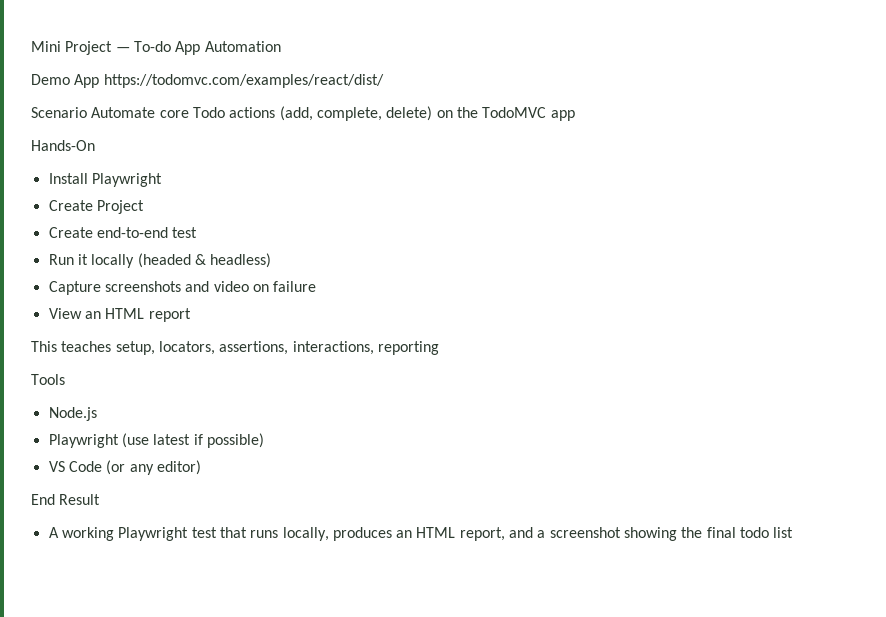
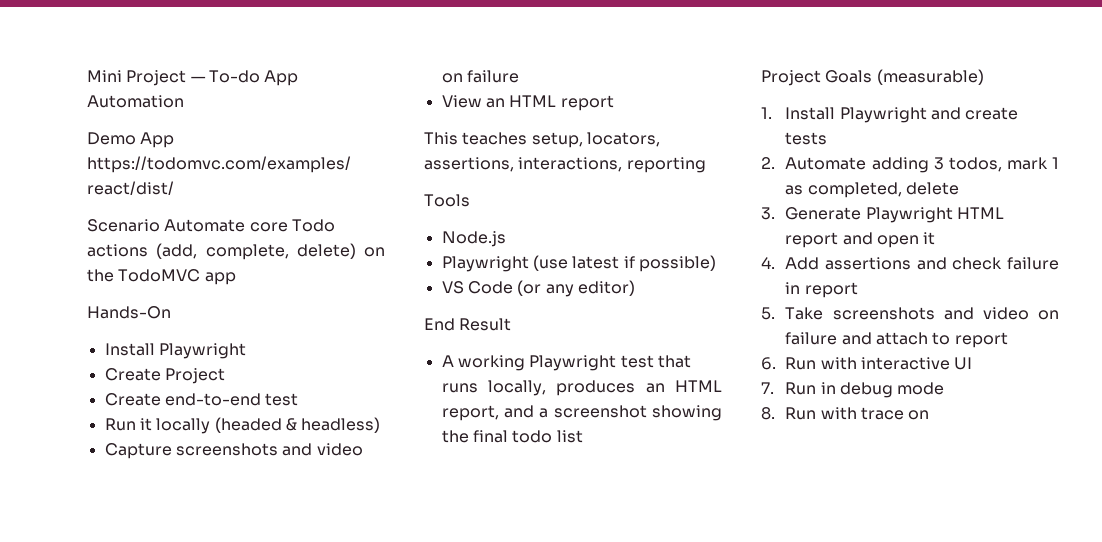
+ Project Goals (measurable)
+ 1. Install Playwright and create tests
+ 2. Automate adding 3 todos, mark 1 as completed, delete
+ 3. Generate Playwright HTML report and open it
+ 4. Add assertions and check failure in report
+ 5. Take screenshots and video on failure and attach to report
+ 6. Run with interactive UI
+ 7. Run in debug mode
+ 8. Run with trace on

